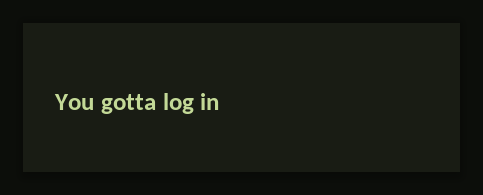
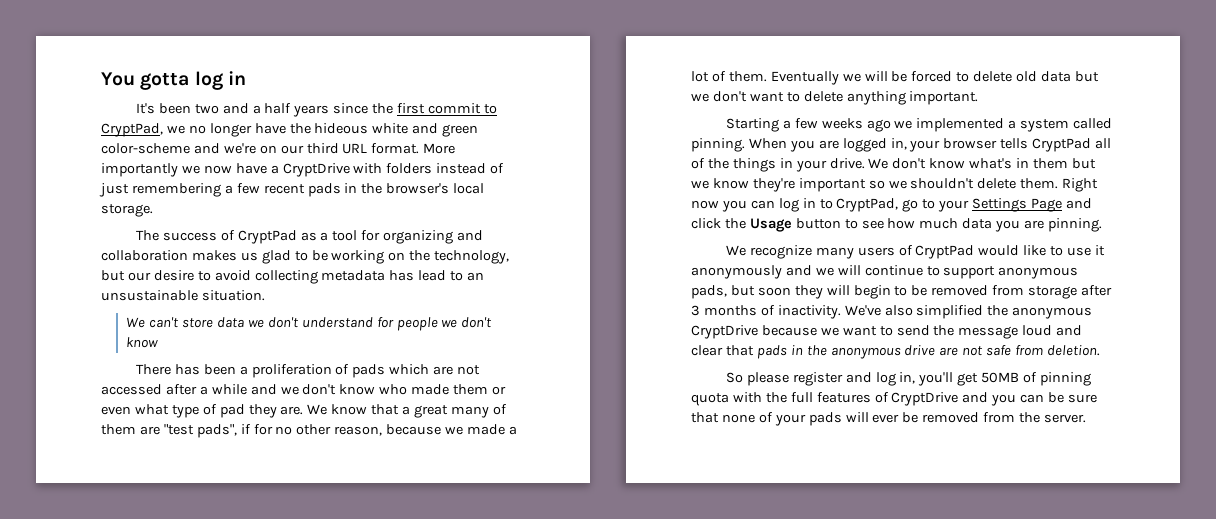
+ It's been two and a half years since the first commit to CryptPad, we no longer have the hideous white and green color-scheme and we're on our third URL format. More importantly we now have a CryptDrive with folders instead of just remembering a few recent pads in the browser's local storage.
+ The success of CryptPad as a tool for organizing and collaboration makes us glad to be working on the technology, but our desire to avoid collecting metadata has lead to an unsustainable situation.
+ We can't store data we don't understand for people we don't know
+ There has been a proliferation of pads which are not accessed after a while and we don't know who made them or even what type of pad they are. We know that a great many of them are "test pads", if for no other reason, because we made a lot of them. Eventually we will be forced to delete old data but we don't want to delete anything important.
+ Starting a few weeks ago we implemented a system called pinning. When you are logged in, your browser tells CryptPad all of the things in your drive. We don't know what's in them but we know they're important so we shouldn't delete them. Right now you can log in to CryptPad, go to your Settings Page and click the Usage button to see how much data you are pinning.
+ We recognize many users of CryptPad would like to use it anonymously and we will continue to support anonymous pads, but soon they will begin to be removed from storage after 3 months of inactivity. We've also simplified the anonymous CryptDrive because we want to send the message loud and clear that pads in the anonymous drive are not safe from deletion.
+ So please register and log in, you'll get 50MB of pinning quota with the full features of CryptDrive and you can be sure that none of your pads will ever be removed from the server.

